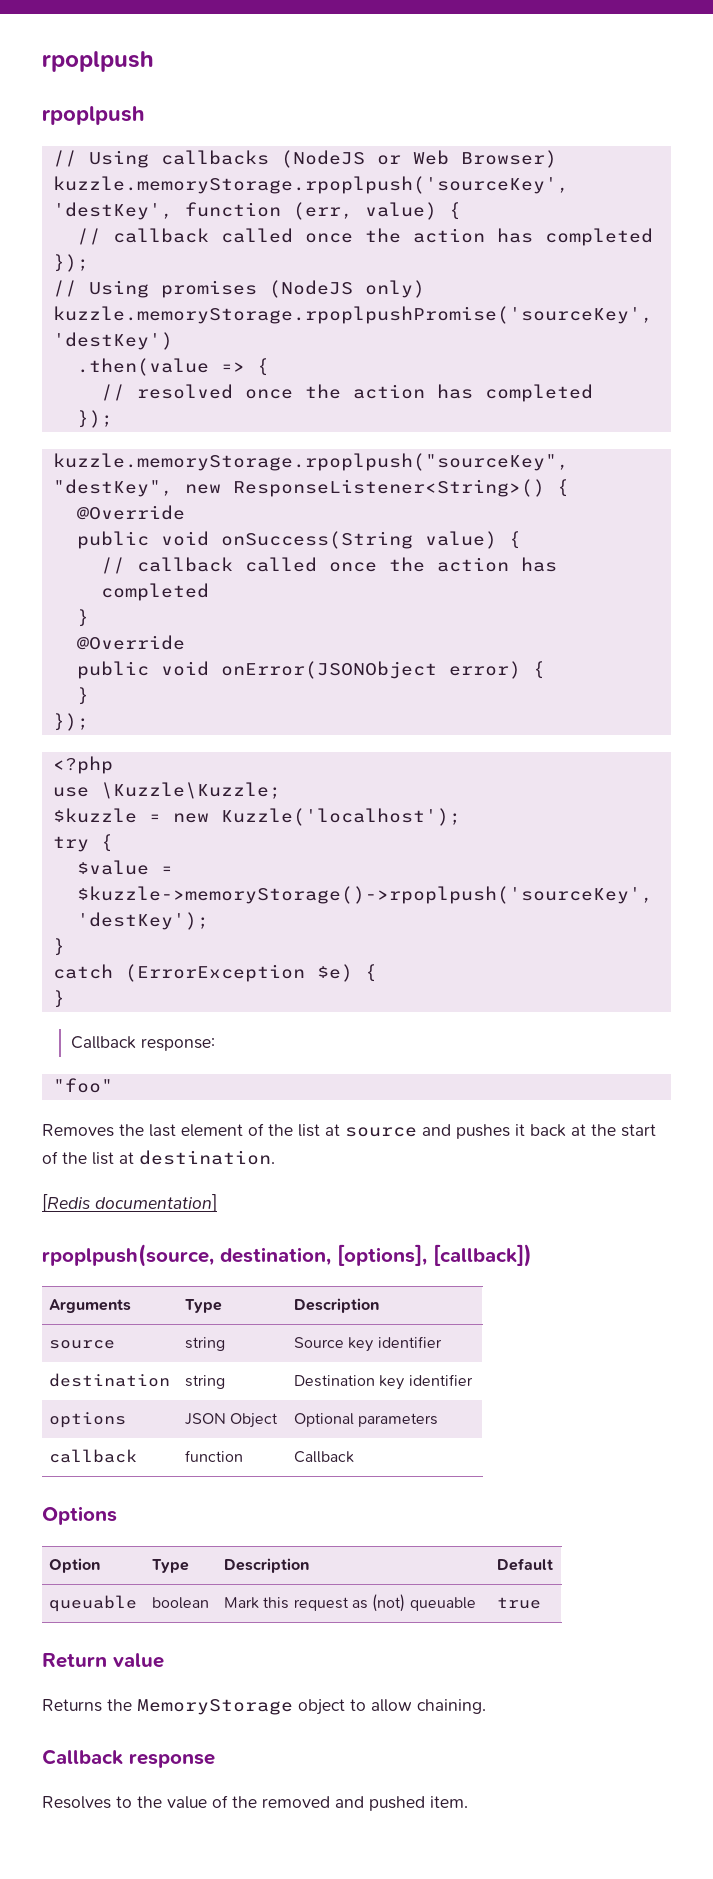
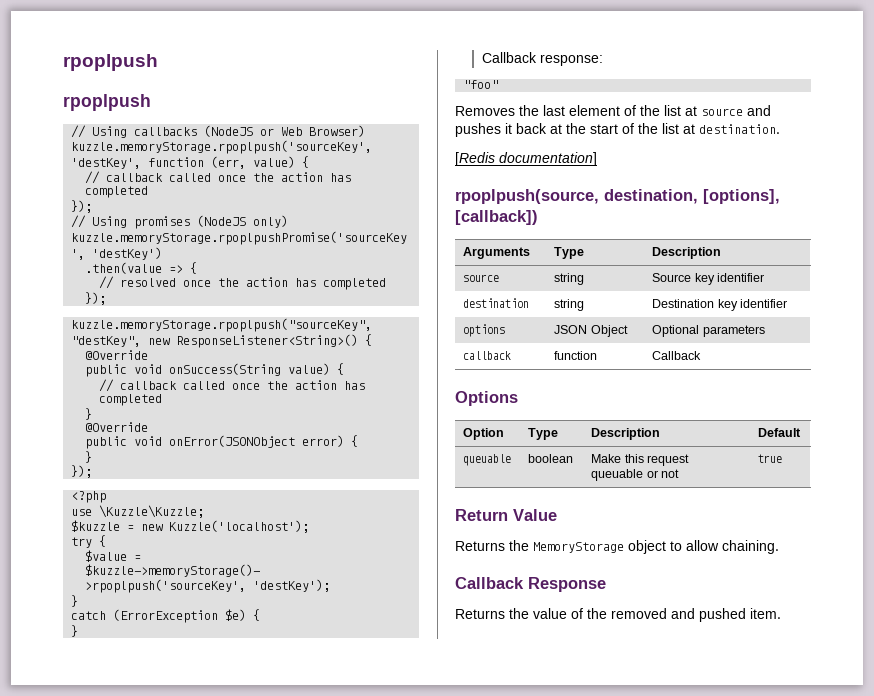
- queuable | boolean | Mark this request as (not) queuable | true
+ queuable | boolean | Make this request queuable or not | true
- Return value
+ Return Value
- Callback response
- Resolves to the value of the removed and pushed item.
+ Callback Response
+ Returns the value of the removed and pushed item.

